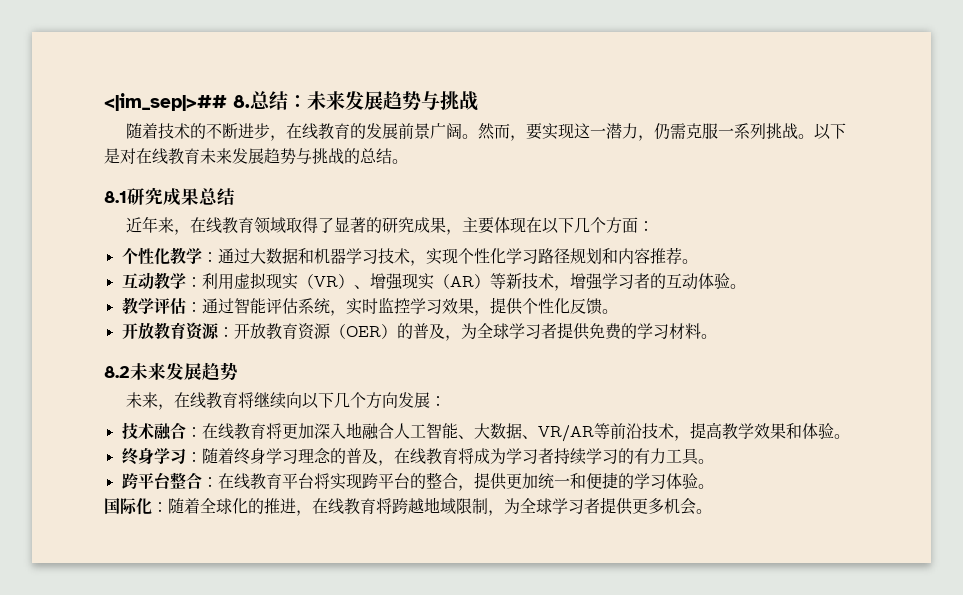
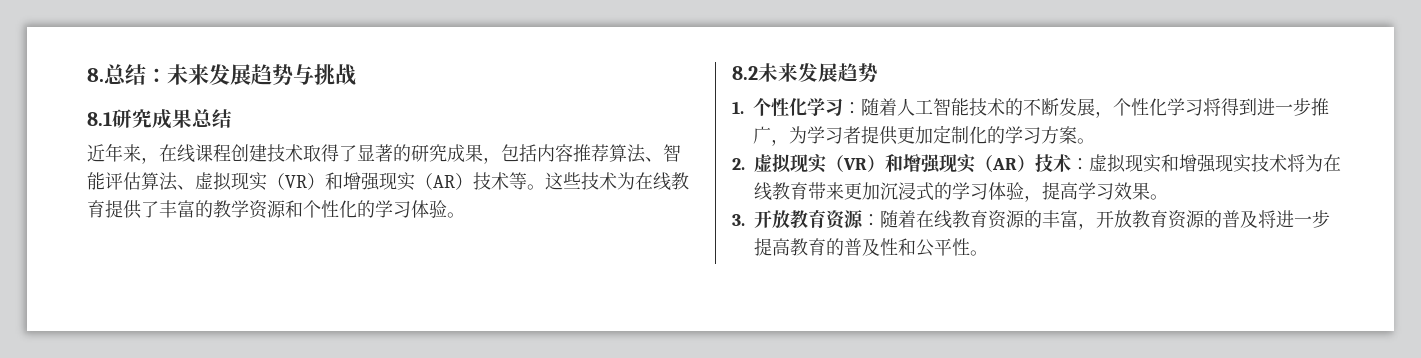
- <|im_sep|>## 8.总结：未来发展趋势与挑战
+ 8.总结：未来发展趋势与挑战
- 随着技术的不断进步，在线教育的发展前景广阔。然而，要实现这一潜力，仍需克服一系列挑战。以下是对在线教育未来发展趋势与挑战的总结。
- 近年来，在线教育领域取得了显著的研究成果，主要体现在以下几个方面：
- 个性化教学：通过大数据和机器学习技术，实现个性化学习路径规划和内容推荐。
- 互动教学：利用虚拟现实（VR）、增强现实（AR）等新技术，增强学习者的互动体验。
- 教学评估：通过智能评估系统，实时监控学习效果，提供个性化反馈。
- 开放教育资源：开放教育资源（OER）的普及，为全球学习者提供免费的学习材料。
+ 近年来，在线课程创建技术取得了显著的研究成果，包括内容推荐算法、智能评估算法、虚拟现实（VR）和增强现实（AR）技术等。这些技术为在线教育提供了丰富的教学资源和个性化的学习体验。
- 未来，在线教育将继续向以下几个方向发展：
- 技术融合：在线教育将更加深入地融合人工智能、大数据、VR/AR等前沿技术，提高教学效果和体验。
- 终身学习：随着终身学习理念的普及，在线教育将成为学习者持续学习的有力工具。
- 跨平台整合：在线教育平台将实现跨平台的整合，提供更加统一和便捷的学习体验。
- 国际化：随着全球化的推进，在线教育将跨越地域限制，为全球学习者提供更多机会。
+ 1.个性化学习：随着人工智能技术的不断发展，个性化学习将得到进一步推广，为学习者提供更加定制化的学习方案。
+ 2.虚拟现实（VR）和增强现实（AR）技术：虚拟现实和增强现实技术将为在线教育带来更加沉浸式的学习体验，提高学习效果。
+ 3.开放教育资源：随着在线教育资源的丰富，开放教育资源的普及将进一步提高教育的普及性和公平性。

